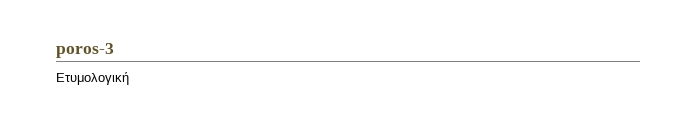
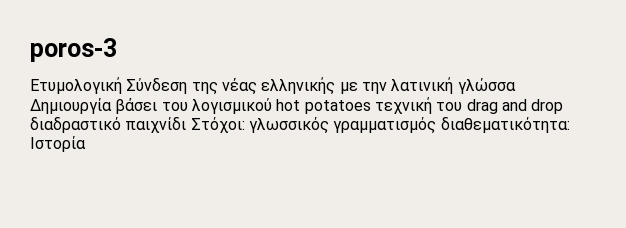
- Ετυμολογική
+ Ετυμολογική Σύνδεση της νέας ελληνικής με την λατινική γλώσσα Δημιουργία βάσει του λογισμικού hot potatoes τεχνική του drag and drop διαδραστικό παιχνίδι Στόχοι: γλωσσικός γραμματισμός διαθεματικότητα: Ιστορία

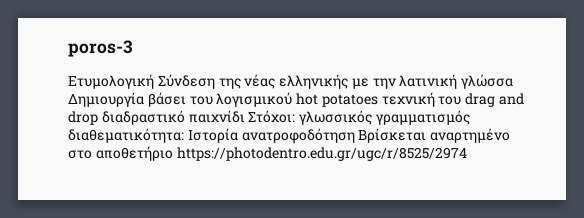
- Ετυμολογική Σύνδεση της νέας ελληνικής με την λατινική γλώσσα Δημιουργία βάσει του λογισμικού hot potatoes τεχνική του drag and drop διαδραστικό παιχνίδι Στόχοι: γλωσσικός γραμματισμός διαθεματικότητα: Ιστορία
+ Ετυμολογική Σύνδεση της νέας ελληνικής με την λατινική γλώσσα Δημιουργία βάσει του λογισμικού hot potatoes τεχνική του drag and drop διαδραστικό παιχνίδι Στόχοι: γλωσσικός γραμματισμός διαθεματικότητα: Ιστορία ανατροφοδότηση Βρίσκεται αναρτημένο στο αποθετήριο https://photodentro.edu.gr/ugc/r/8525/2974

